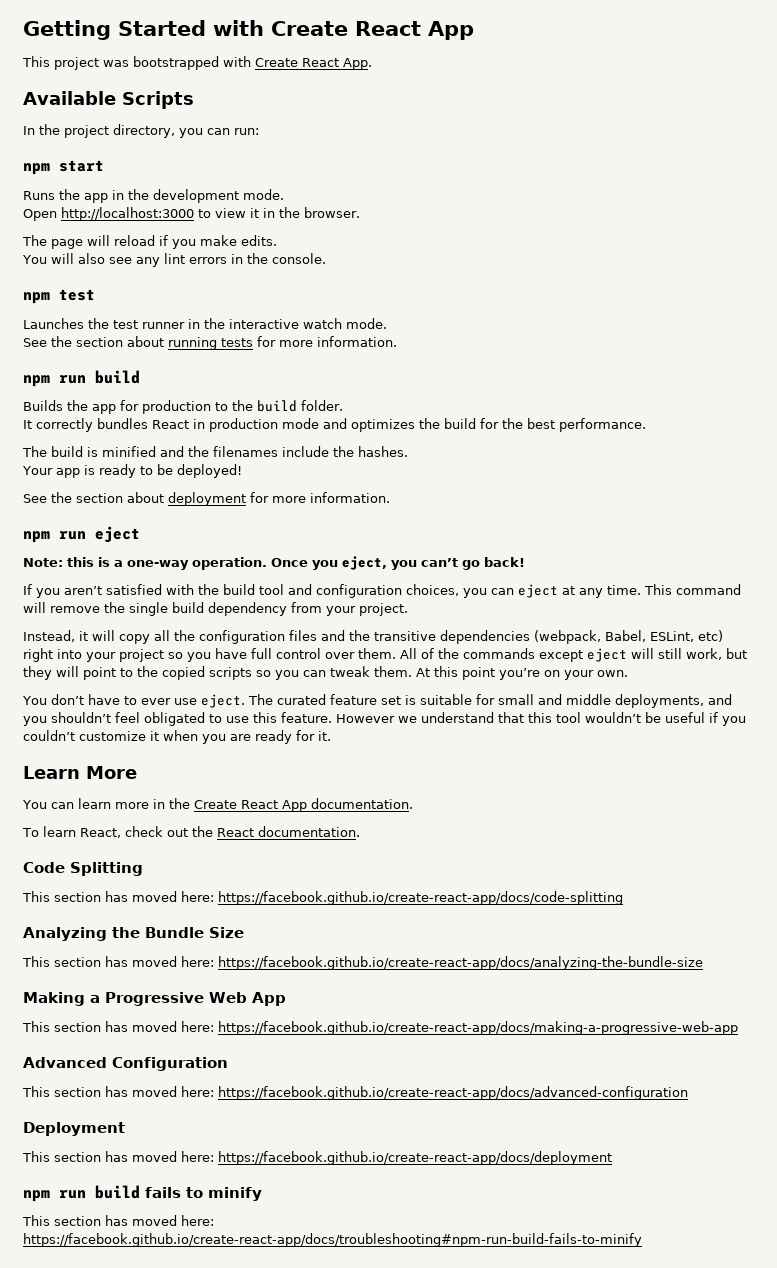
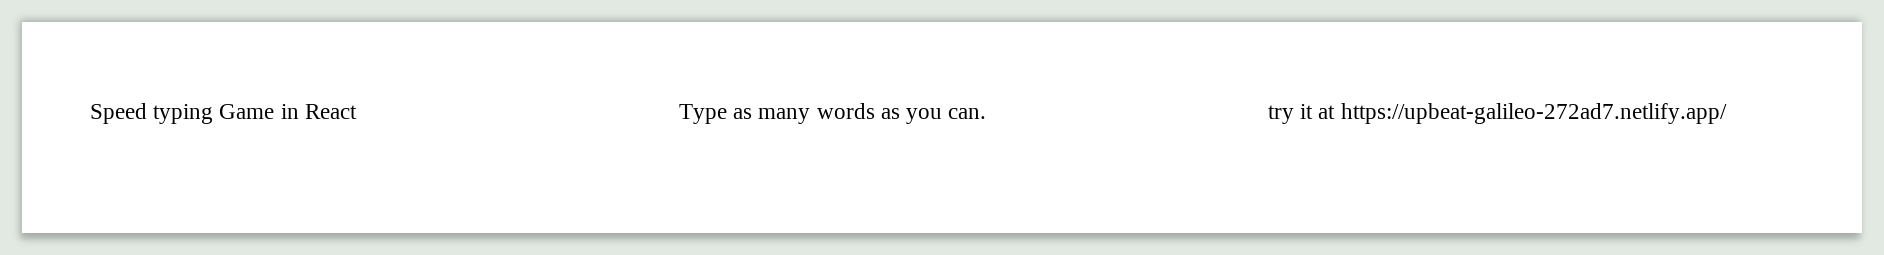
- Getting Started with Create React App
- This project was bootstrapped with Create React App.
- Available Scripts
- In the project directory, you can run:
- npm start
- Runs the app in the development mode.
- Open http://localhost:3000 to view it in the browser.
- The page will reload if you make edits.
- You will also see any lint errors in the console.
- npm test
- Launches the test runner in the interactive watch mode.
- See the section about running tests for more information.
- npm run build
- Builds the app for production to the build folder.
- It correctly bundles React in production mode and optimizes the build for the best performance.
- The build is minified and the filenames include the hashes.
- Your app is ready to be deployed!
- See the section about deployment for more information.
- npm run eject
- Note: this is a one-way operation. Once you eject, you can’t go back!
- If you aren’t satisfied with the build tool and configuration choices, you can eject at any time. This command will remove the single build dependency from your project.
- Instead, it will copy all the configuration files and the transitive dependencies (webpack, Babel, ESLint, etc) right into your project so you have full control over them. All of the commands except eject will still work, but they will point to the copied scripts so you can tweak them. At this point you’re on your own.
- You don’t have to ever use eject. The curated feature set is suitable for small and middle deployments, and you shouldn’t feel obligated to use this feature. However we understand that this tool wouldn’t be useful if you couldn’t customize it when you are ready for it.
- Learn More
- You can learn more in the Create React App documentation.
- To learn React, check out the React documentation.
- Code Splitting
- This section has moved here: https://facebook.github.io/create-react-app/docs/code-splitting
- Analyzing the Bundle Size
- This section has moved here: https://facebook.github.io/create-react-app/docs/analyzing-the-bundle-size
- Making a Progressive Web App
- This section has moved here: https://facebook.github.io/create-react-app/docs/making-a-progressive-web-app
- Advanced Configuration
- This section has moved here: https://facebook.github.io/create-react-app/docs/advanced-configuration
- Deployment
- This section has moved here: https://facebook.github.io/create-react-app/docs/deployment
- npm run build fails to minify
- This section has moved here: https://facebook.github.io/create-react-app/docs/troubleshooting#npm-run-build-fails-to-minify
+ Speed typing Game in React
+ Type as many words as you can.
+ try it at https://upbeat-galileo-272ad7.netlify.app/

